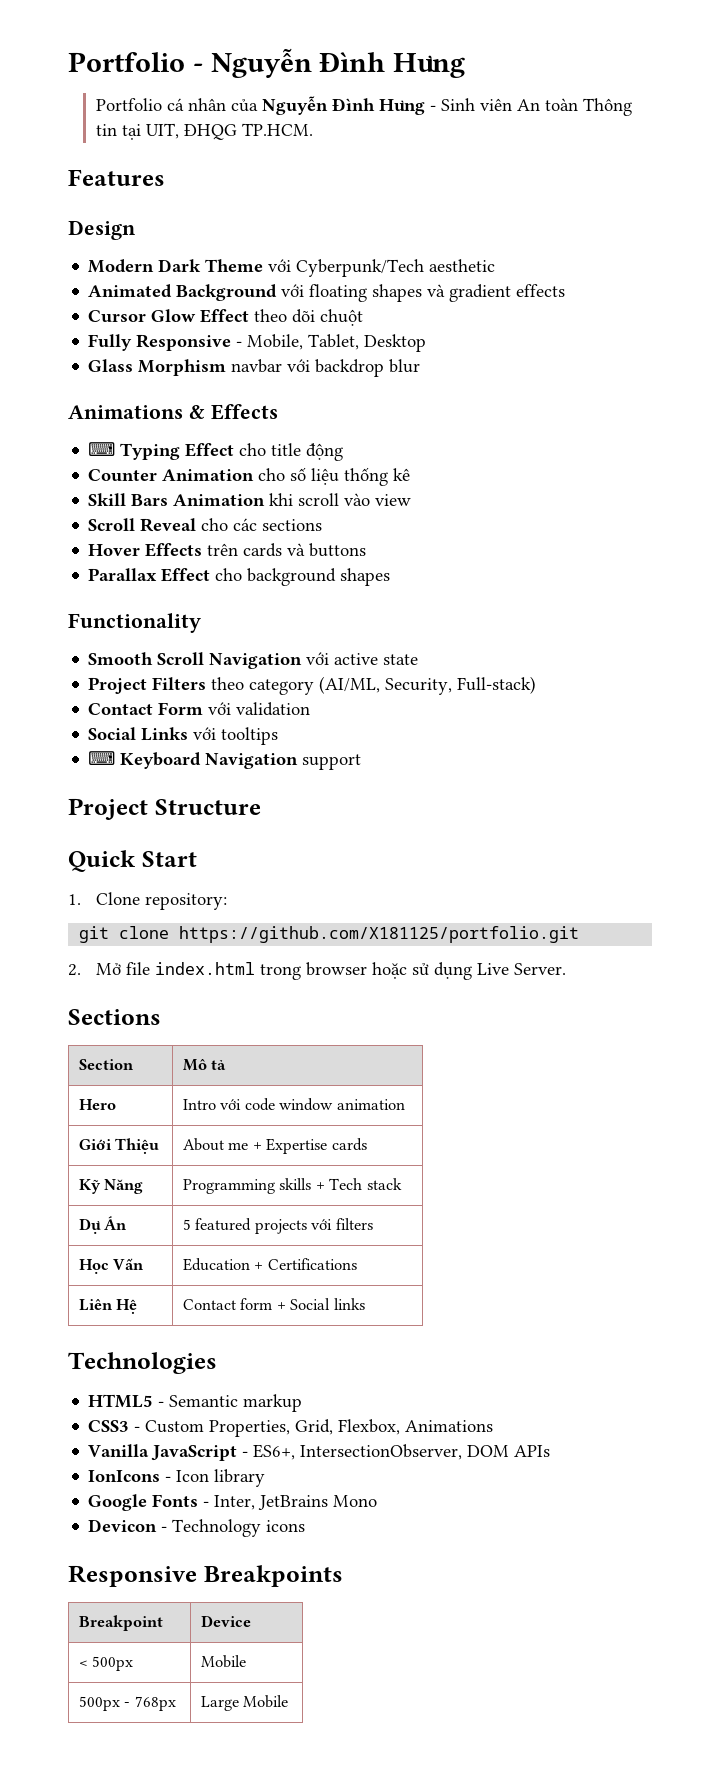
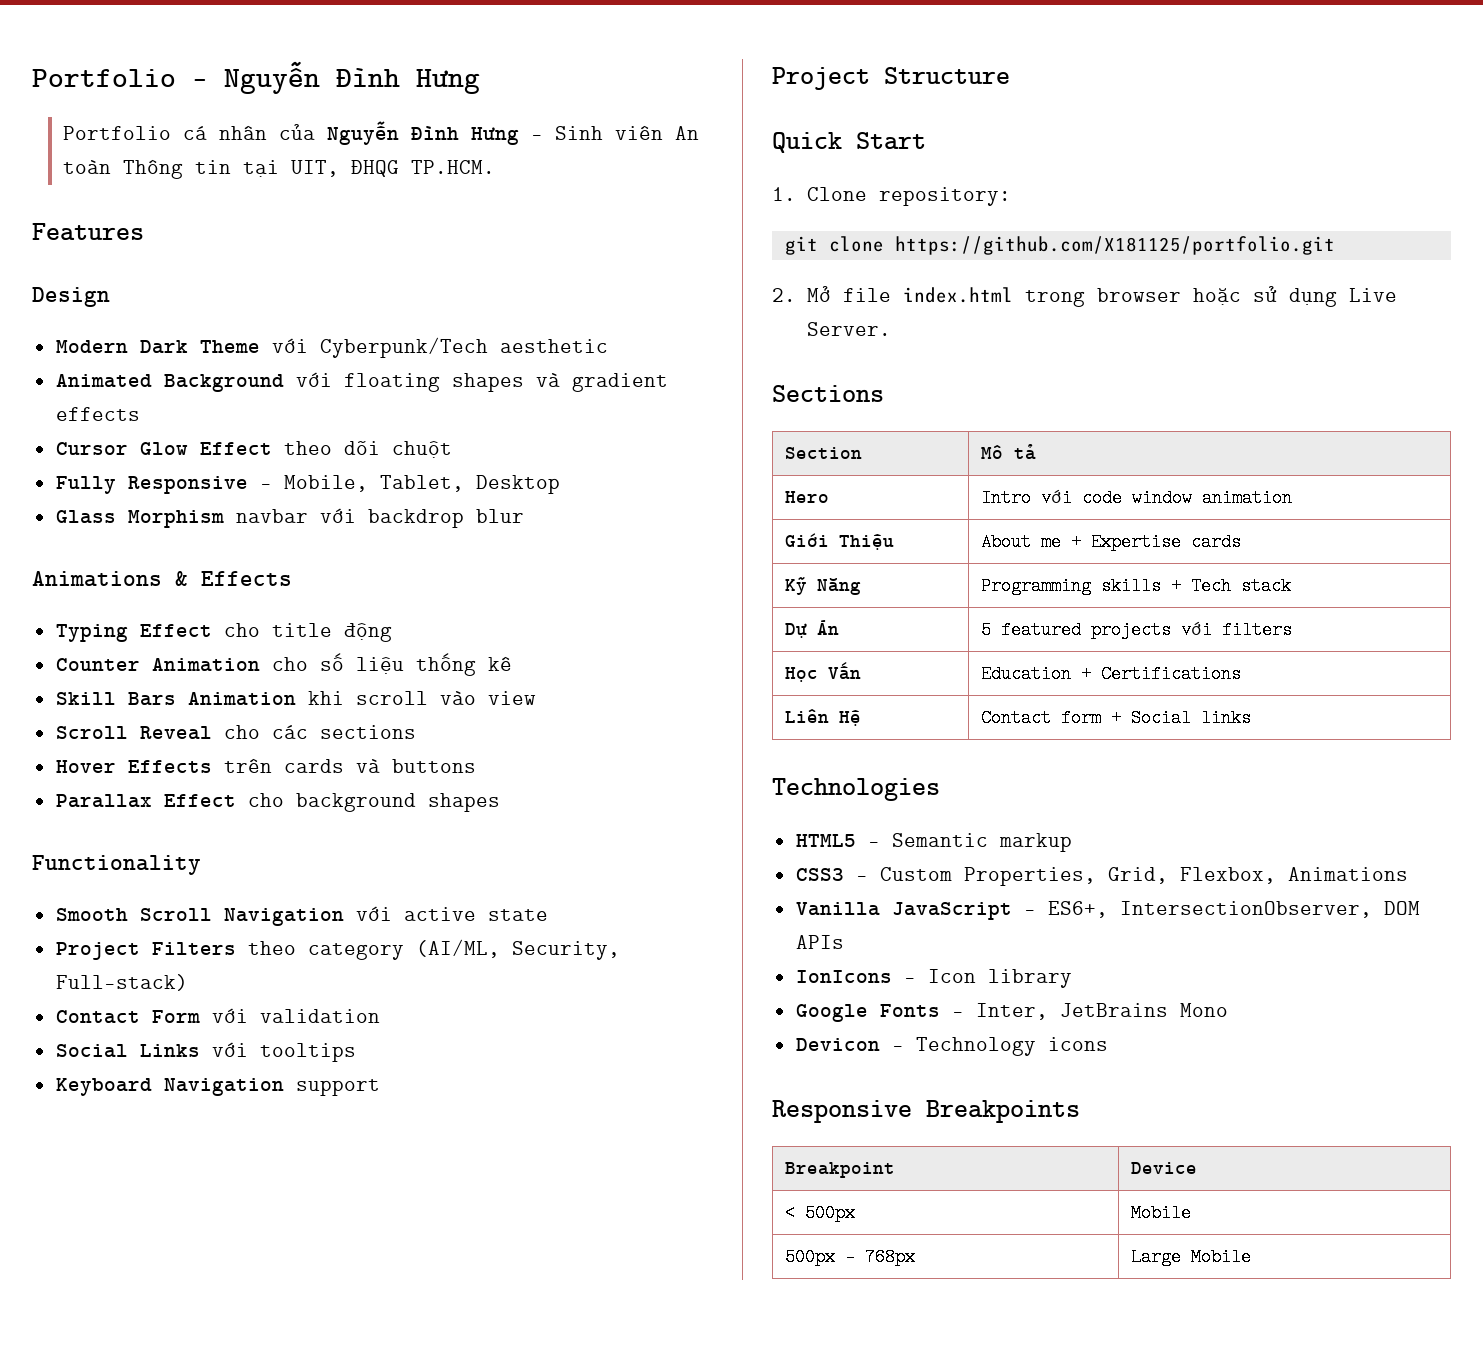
- ⌨ Typing Effect cho title động
+ Typing Effect cho title động
- ⌨ Keyboard Navigation support
+ Keyboard Navigation support

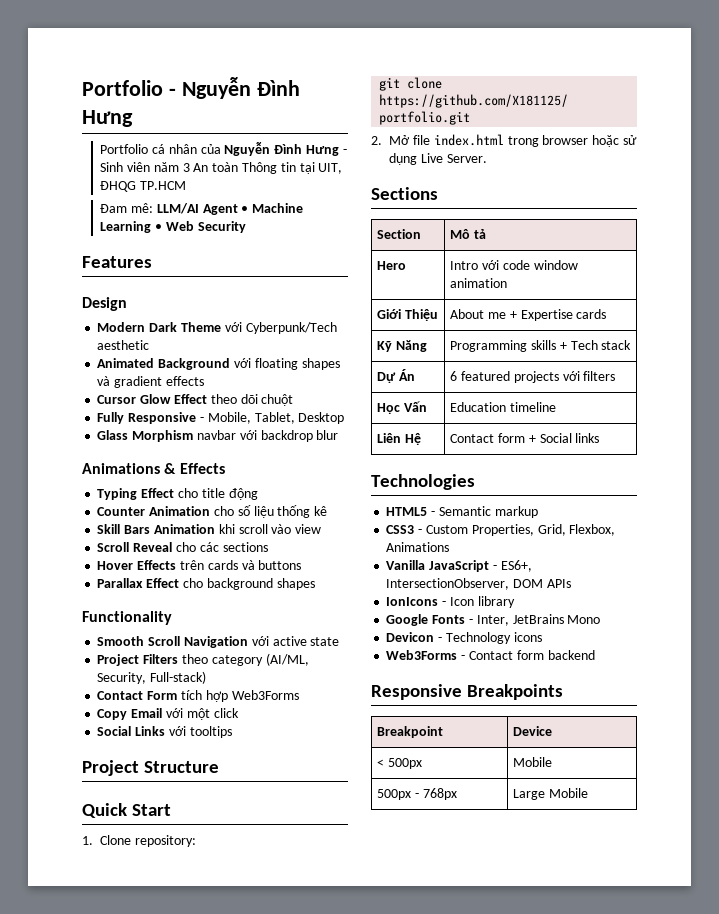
- Portfolio cá nhân của Nguyễn Đình Hưng - Sinh viên An toàn Thông tin tại UIT, ĐHQG TP.HCM.
+ Portfolio cá nhân của Nguyễn Đình Hưng - Sinh viên năm 3 An toàn Thông tin tại UIT, ĐHQG TP.HCM
+ Đam mê: LLM/AI Agent • Machine Learning • Web Security
- Contact Form với validation
+ Contact Form tích hợp Web3Forms
+ Copy Email với một click
- Keyboard Navigation support
- Dự Án | 5 featured projects với filters
+ Dự Án | 6 featured projects với filters
- Học Vấn | Education + Certifications
+ Học Vấn | Education timeline
+ Web3Forms - Contact form backend

